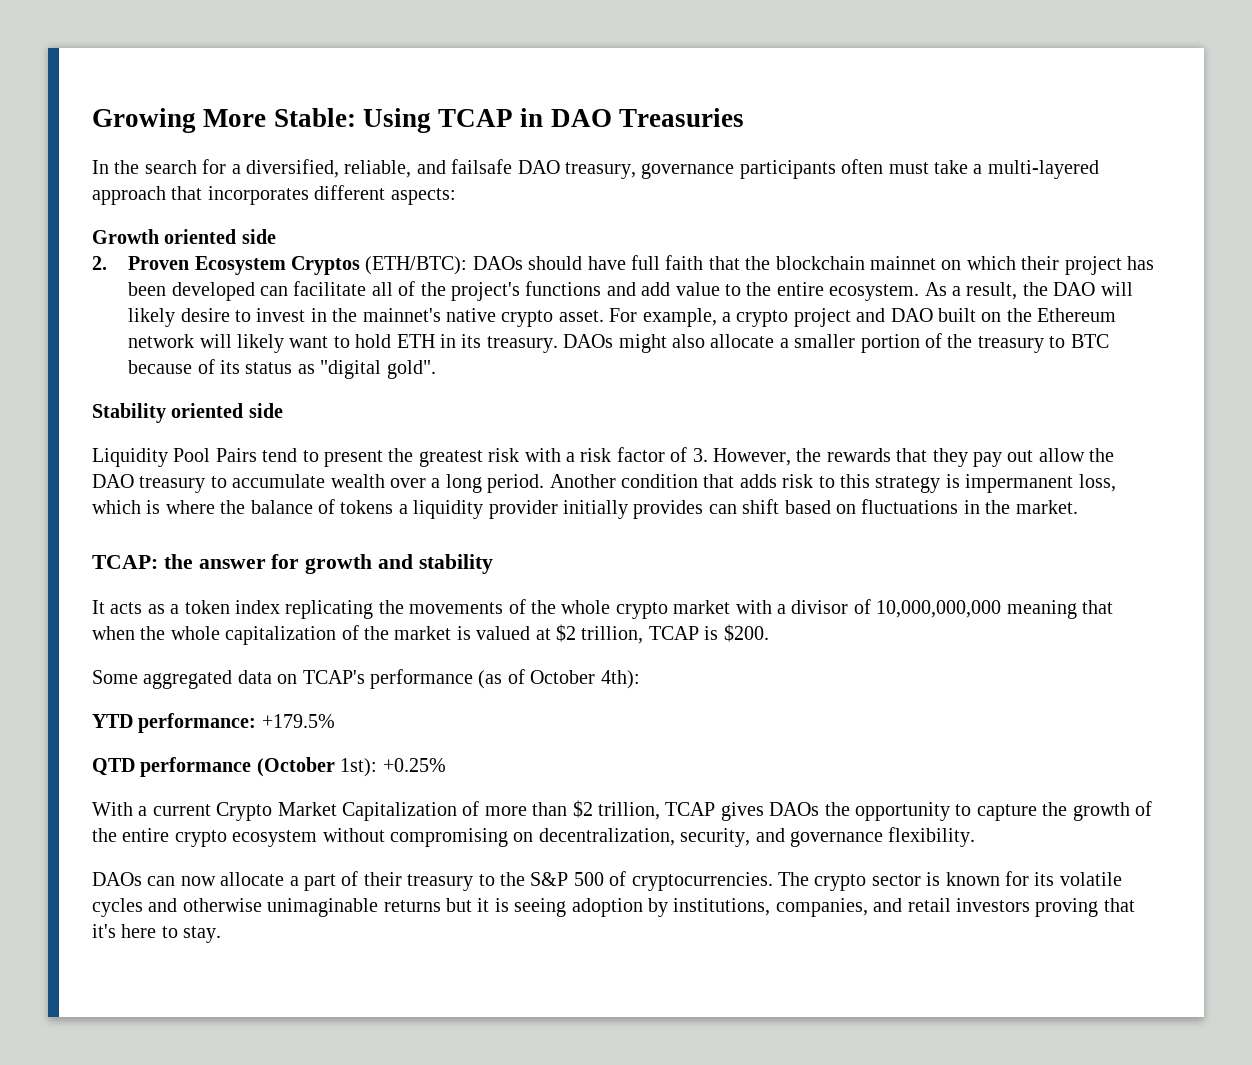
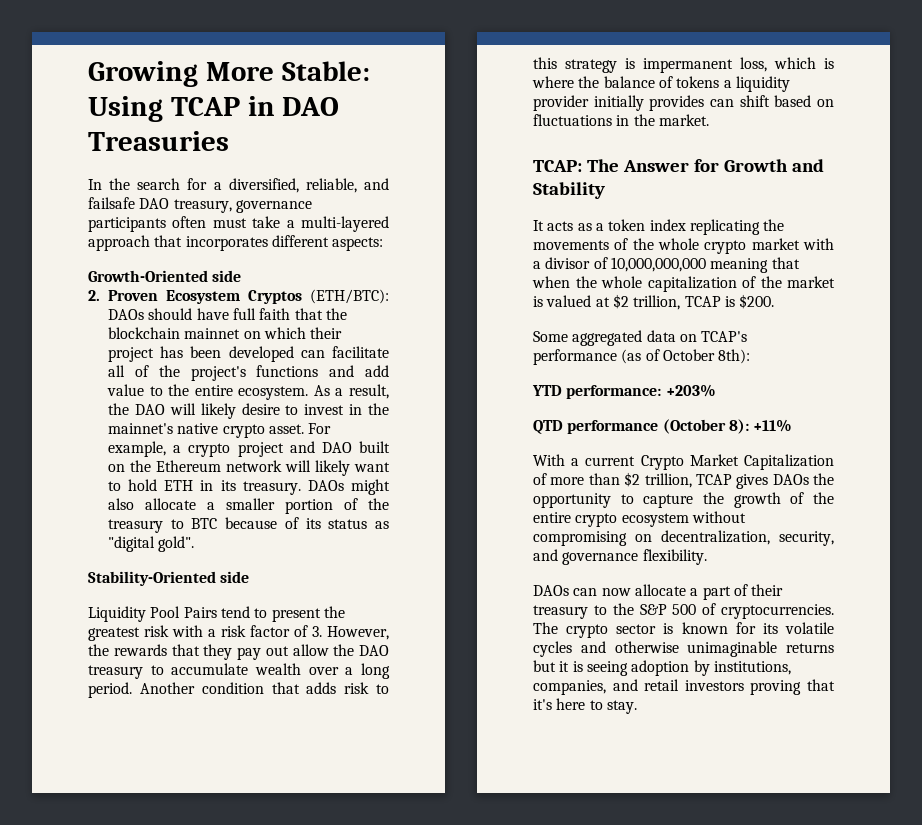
- Growth oriented side
+ Growth-Oriented side
- Stability oriented side
+ Stability-Oriented side
- TCAP: the answer for growth and stability
+ TCAP: The Answer for Growth and Stability
- Some aggregated data on TCAP's performance (as of October 4th):
+ Some aggregated data on TCAP's performance (as of October 8th):
- YTD performance: +179.5%
+ YTD performance: +203%
- QTD performance (October 1st): +0.25%
+ QTD performance (October 8): +11%

